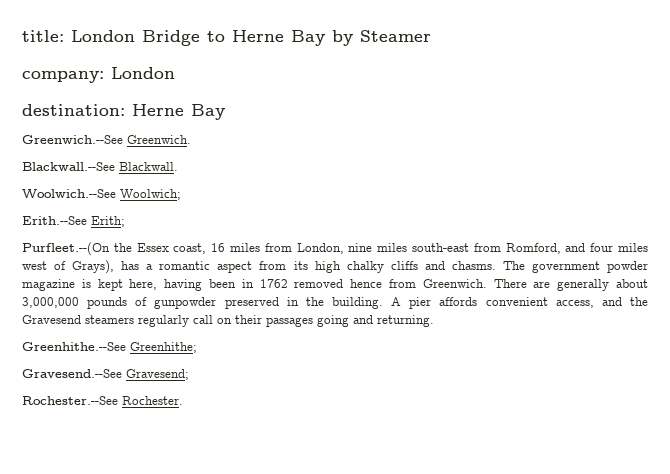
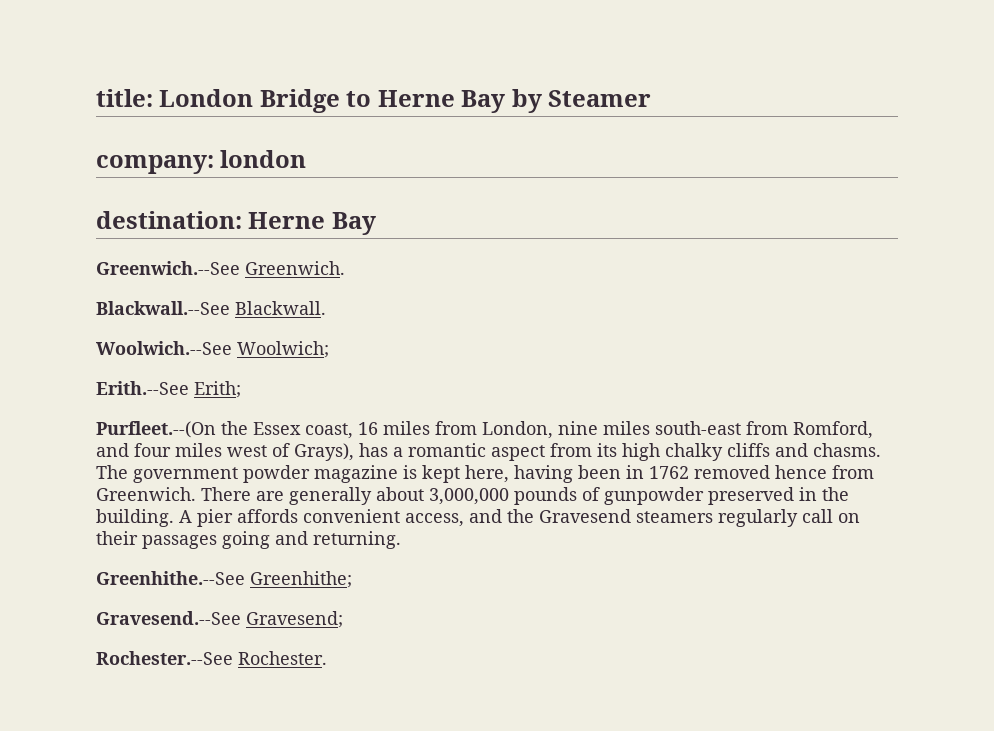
- company: London
+ company: london

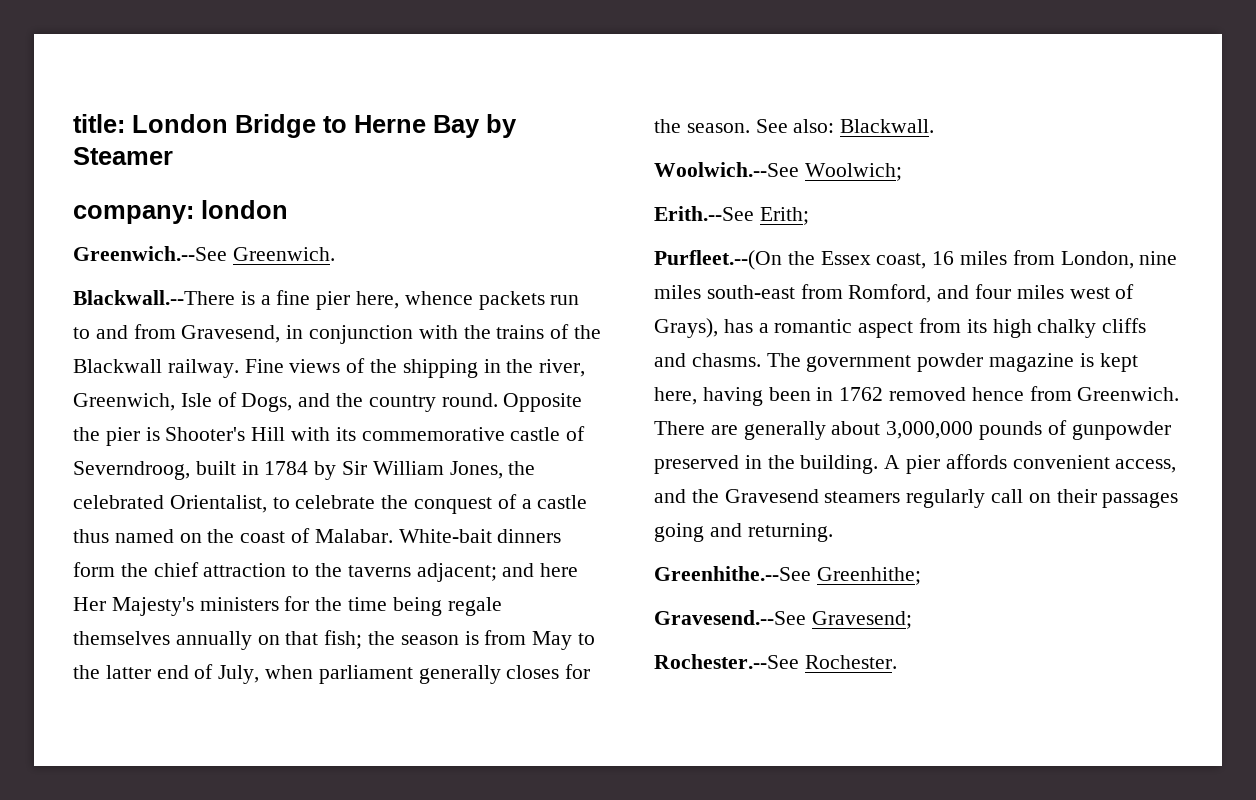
- destination: Herne Bay
- Blackwall.--See Blackwall.
+ Blackwall.--There is a fine pier here, whence packets run to and from Gravesend, in conjunction with the trains of the Blackwall railway. Fine views of the shipping in the river, Greenwich, Isle of Dogs, and the country round. Opposite the pier is Shooter's Hill with its commemorative castle of Severndroog, built in 1784 by Sir William Jones, the celebrated Orientalist, to celebrate the conquest of a castle thus named on the coast of Malabar. White-bait dinners form the chief attraction to the taverns adjacent; and here Her Majesty's ministers for the time being regale themselves annually on that fish; the season is from May to the latter end of July, when parliament generally closes for the season. See also: Blackwall.

